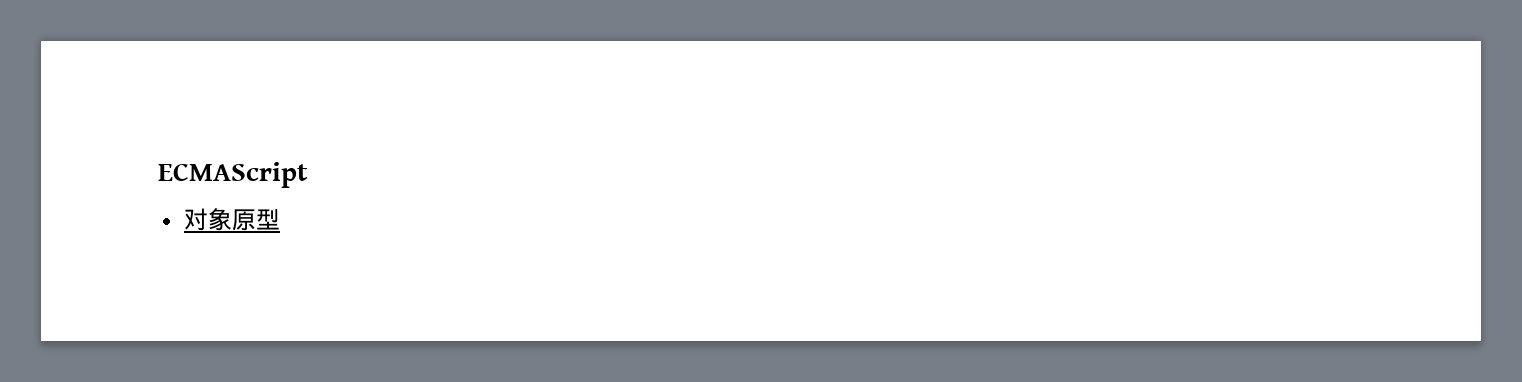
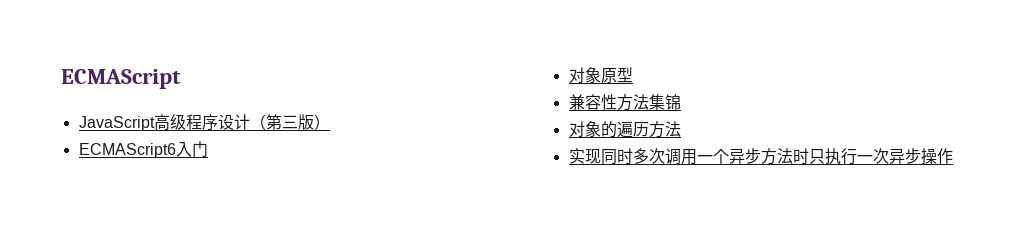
+ JavaScript高级程序设计（第三版）
+ ECMAScript6入门
  对象原型
+ 兼容性方法集锦
+ 对象的遍历方法
+ 实现同时多次调用一个异步方法时只执行一次异步操作

